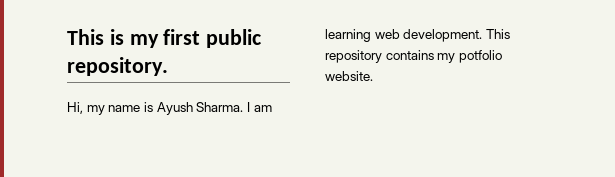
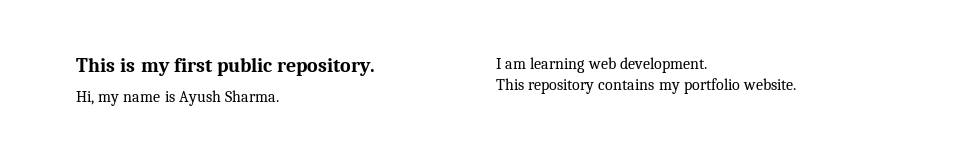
- Hi, my name is Ayush Sharma. I am learning web development. This repository contains my potfolio website.
+ Hi, my name is Ayush Sharma.
+ I am learning web development.
+ This repository contains my portfolio website.

